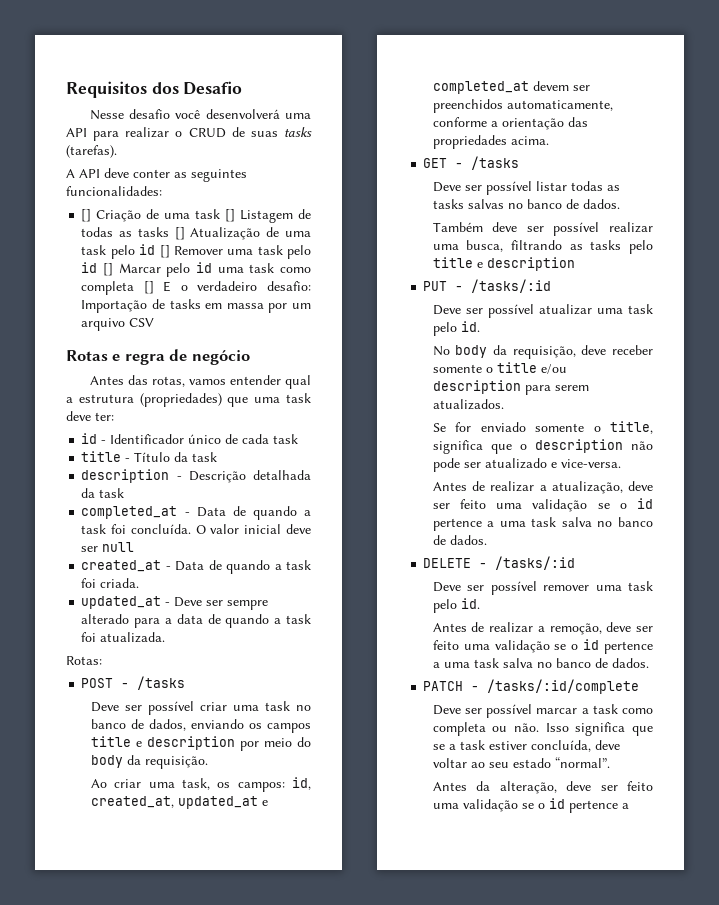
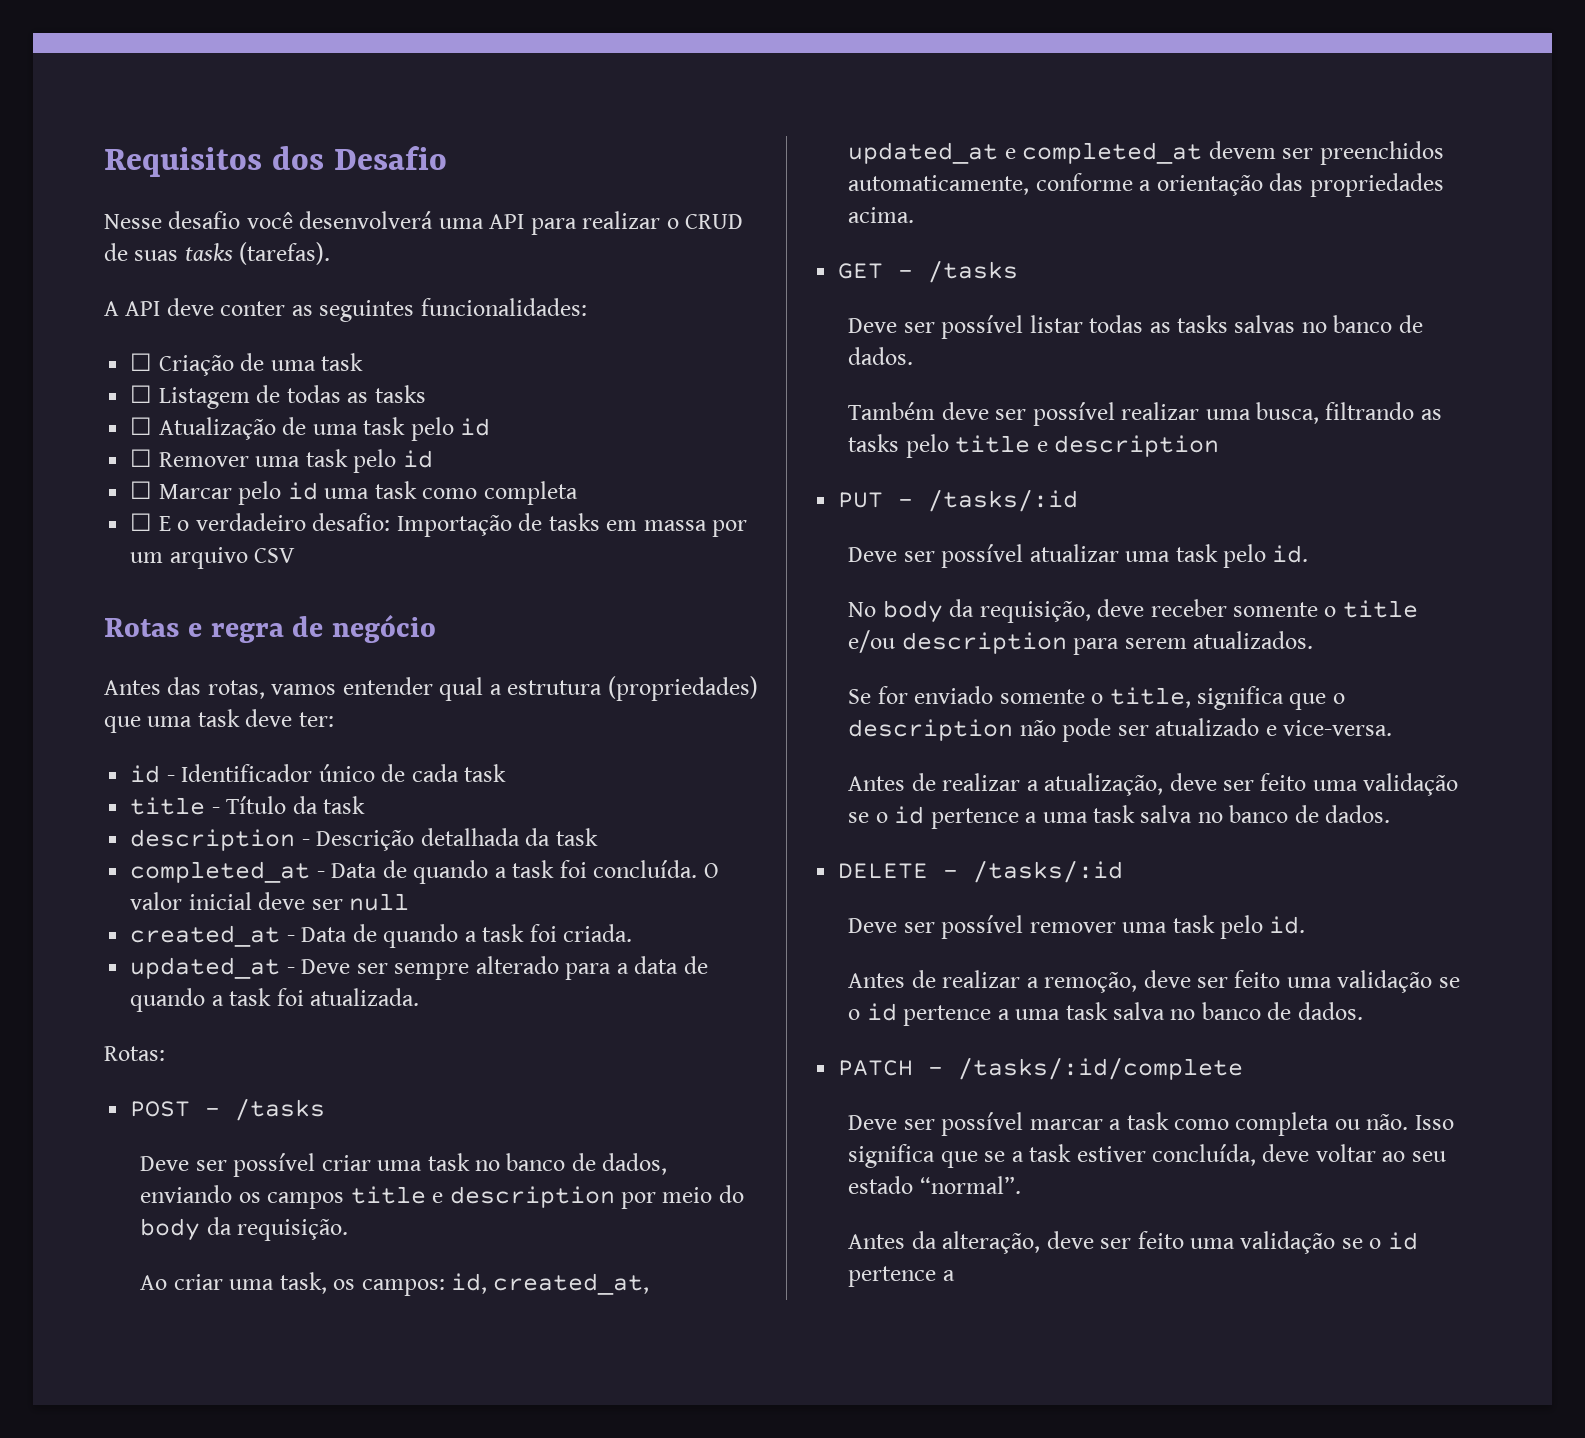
- [] Criação de uma task [] Listagem de todas as tasks [] Atualização de uma task pelo id [] Remover uma task pelo id [] Marcar pelo id uma task como completa [] E o verdadeiro desafio: Importação de tasks em massa por um arquivo CSV
+ ☐ Criação de uma task
+ ☐ Listagem de todas as tasks
+ ☐ Atualização de uma task pelo id
+ ☐ Remover uma task pelo id
+ ☐ Marcar pelo id uma task como completa
+ ☐ E o verdadeiro desafio: Importação de tasks em massa por um arquivo CSV

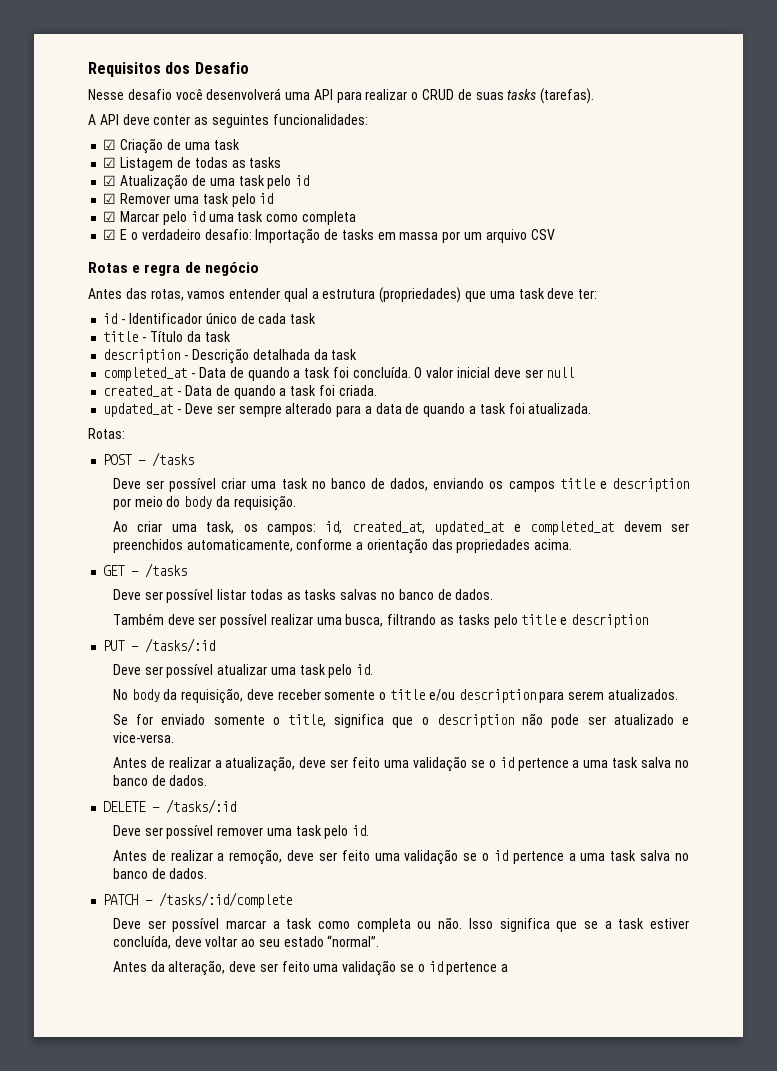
- ☐ Criação de uma task
+ ☑ Criação de uma task
- ☐ Listagem de todas as tasks
+ ☑ Listagem de todas as tasks
- ☐ Atualização de uma task pelo id
+ ☑ Atualização de uma task pelo id
- ☐ Remover uma task pelo id
+ ☑ Remover uma task pelo id
- ☐ Marcar pelo id uma task como completa
+ ☑ Marcar pelo id uma task como completa
- ☐ E o verdadeiro desafio: Importação de tasks em massa por um arquivo CSV
+ ☑ E o verdadeiro desafio: Importação de tasks em massa por um arquivo CSV

